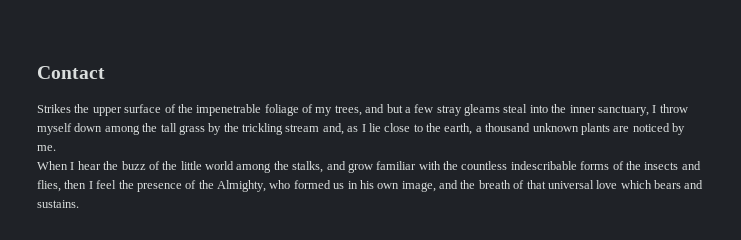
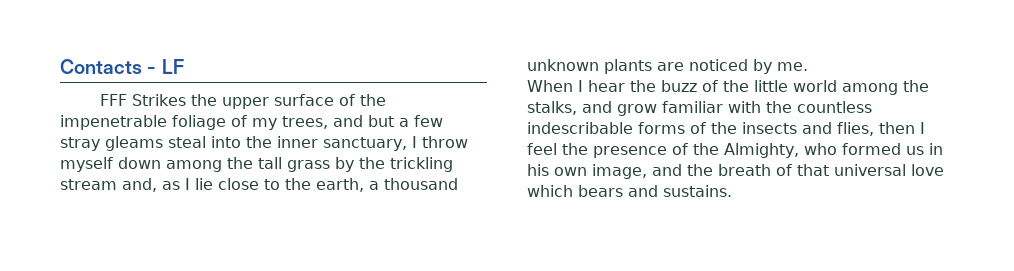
- Contact
- Strikes the upper surface of the impenetrable foliage of my trees, and but a few stray gleams steal into the inner sanctuary, I throw myself down among the tall grass by the trickling stream and, as I lie close to the earth, a thousand unknown plants are noticed by me.
+ Contacts - LF
+ FFF Strikes the upper surface of the impenetrable foliage of my trees, and but a few stray gleams steal into the inner sanctuary, I throw myself down among the tall grass by the trickling stream and, as I lie close to the earth, a thousand unknown plants are noticed by me.

